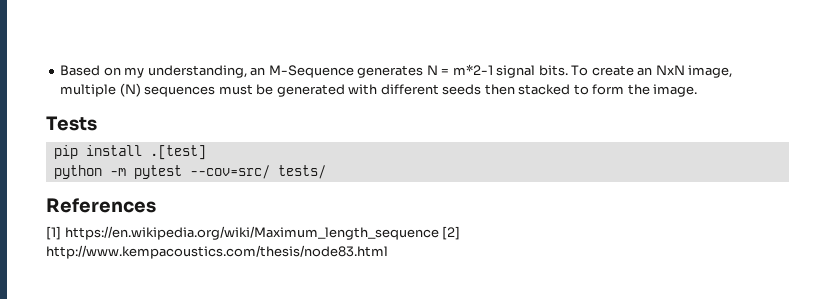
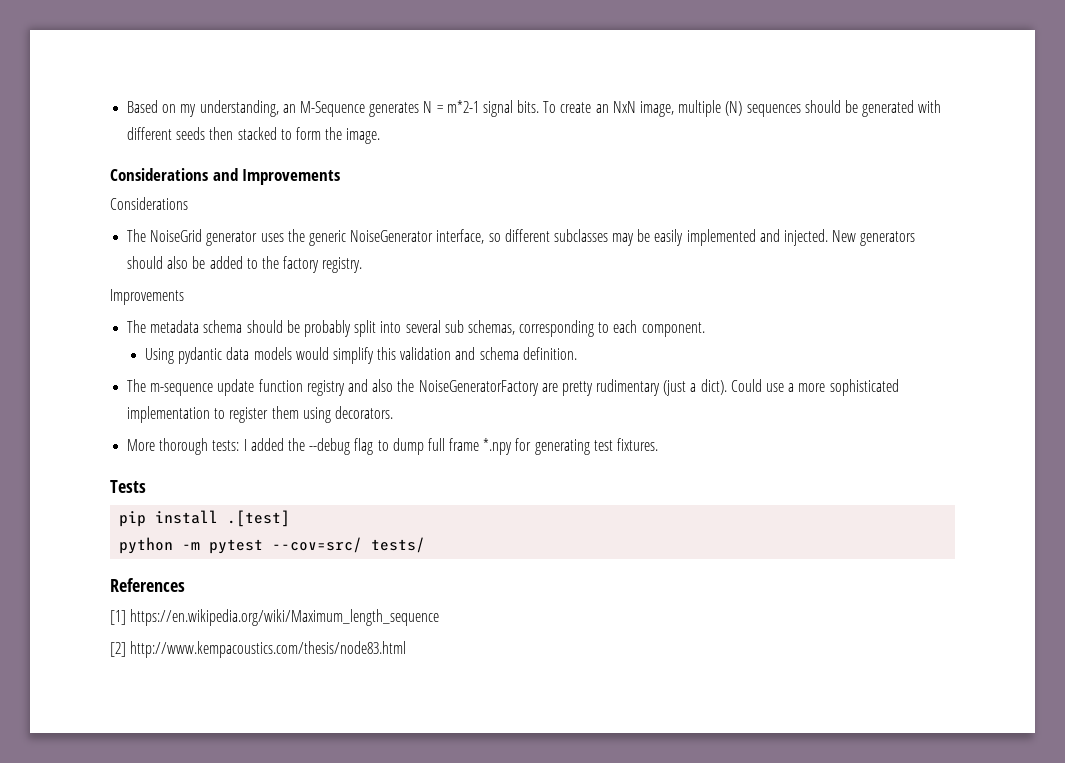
- To create an NxN image, multiple (N) sequences must be generated with different seeds then stacked to form the image.
+ To create an NxN image, multiple (N) sequences should be generated with different seeds then stacked to form the image.
+ Considerations and Improvements
+ Considerations
+ The NoiseGrid generator uses the generic NoiseGenerator interface, so different subclasses may be easily implemented and injected. New generators should also be added to the factory registry.
+ Improvements
+ The metadata schema should be probably split into several sub schemas, corresponding to each component.
+ Using pydantic data models would simplify this validation and schema definition.
+ The m-sequence update function registry and also the NoiseGeneratorFactory are pretty rudimentary (just a dict). Could use a more sophisticated implementation to register them using decorators.
+ More thorough tests: I added the --debug flag to dump full frame *.npy for generating test fixtures.
- [1] https://en.wikipedia.org/wiki/Maximum_length_sequence [2] http://www.kempacoustics.com/thesis/node83.html
+ [1] https://en.wikipedia.org/wiki/Maximum_length_sequence
+ [2] http://www.kempacoustics.com/thesis/node83.html

